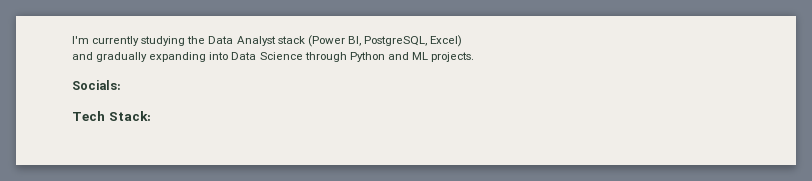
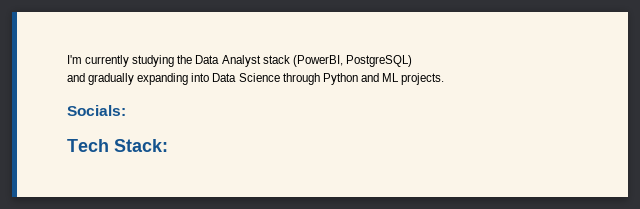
- I'm currently studying the Data Analyst stack (Power BI, PostgreSQL, Excel)
+ I'm currently studying the Data Analyst stack (PowerBI, PostgreSQL)

